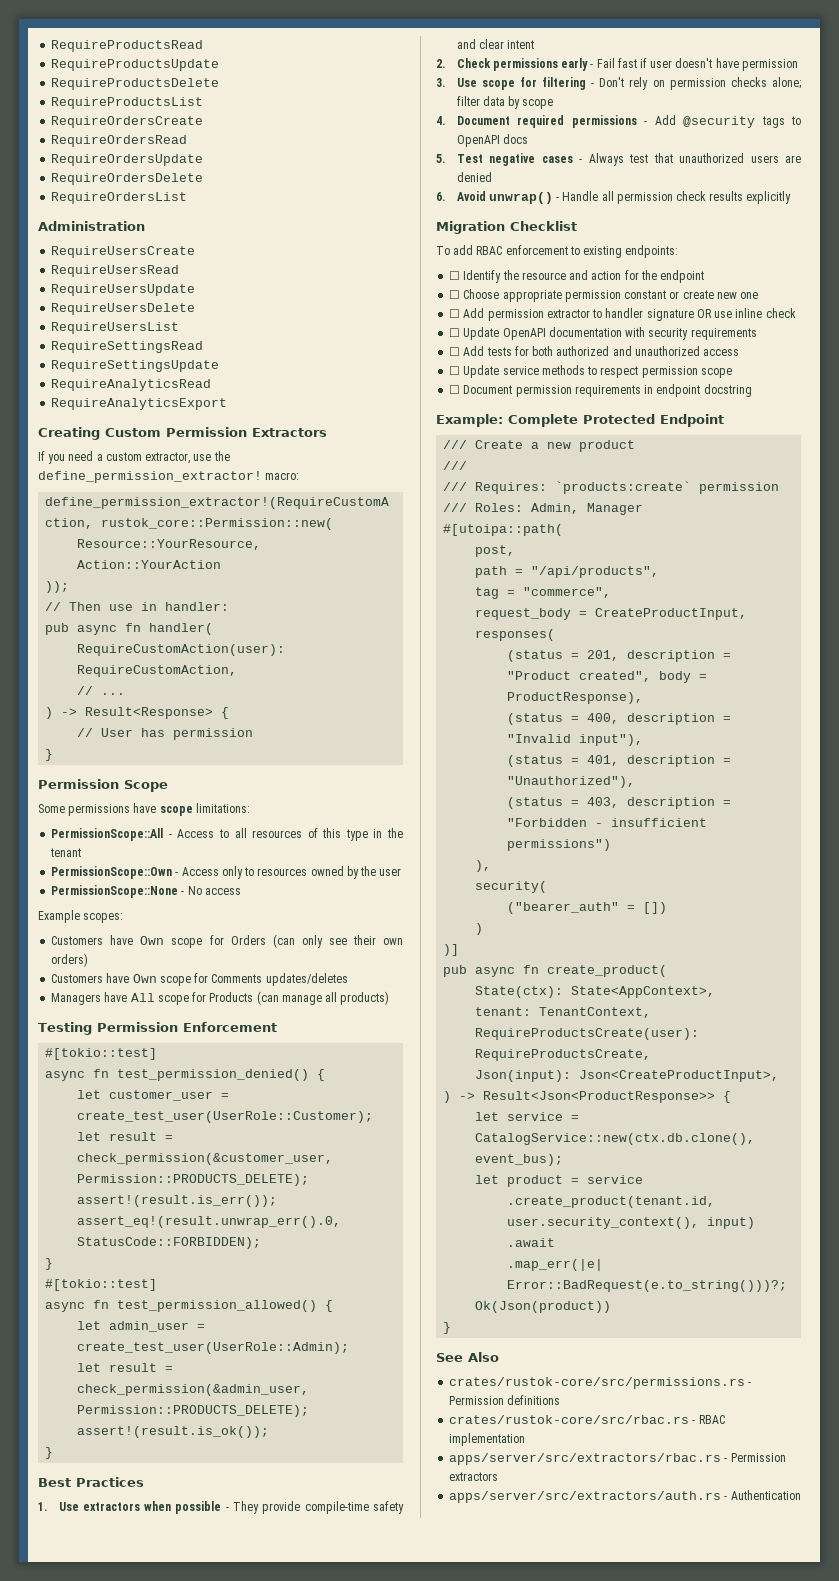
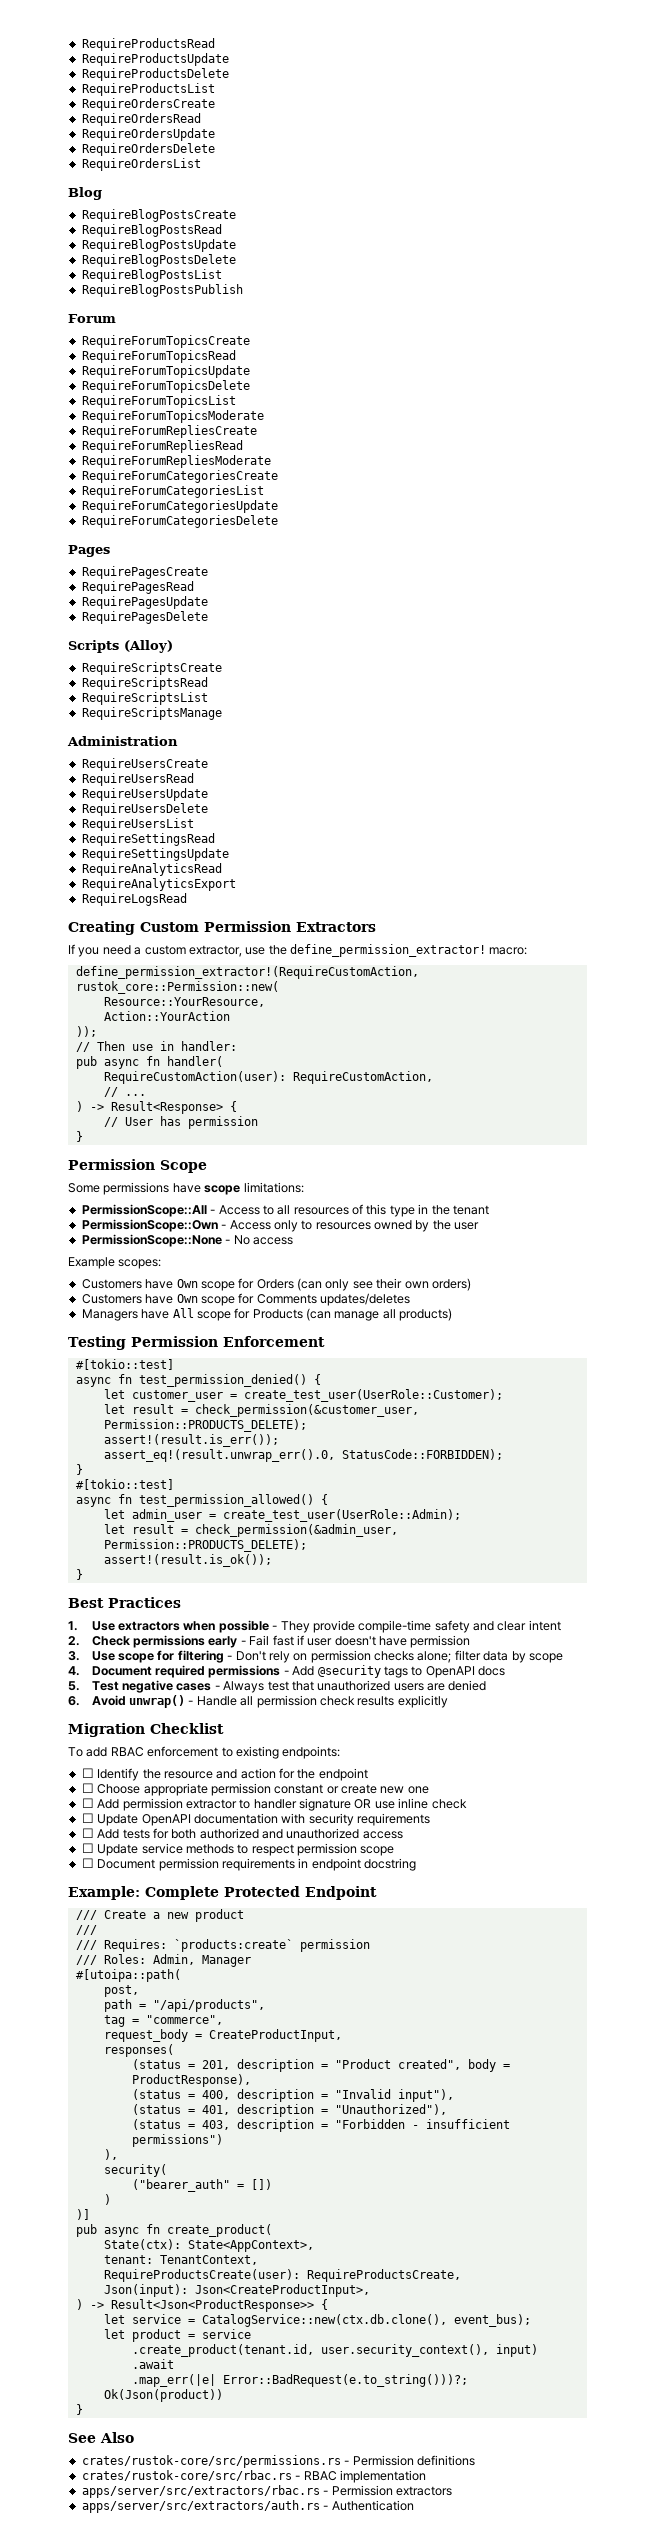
+ Blog
+ RequireBlogPostsCreate
+ RequireBlogPostsRead
+ RequireBlogPostsUpdate
+ RequireBlogPostsDelete
+ RequireBlogPostsList
+ RequireBlogPostsPublish
+ Forum
+ RequireForumTopicsCreate
+ RequireForumTopicsRead
+ RequireForumTopicsUpdate
+ RequireForumTopicsDelete
+ RequireForumTopicsList
+ RequireForumTopicsModerate
+ RequireForumRepliesCreate
+ RequireForumRepliesRead
+ RequireForumRepliesModerate
+ RequireForumCategoriesCreate
+ RequireForumCategoriesList
+ RequireForumCategoriesUpdate
+ RequireForumCategoriesDelete
+ Pages
+ RequirePagesCreate
+ RequirePagesRead
+ RequirePagesUpdate
+ RequirePagesDelete
+ Scripts (Alloy)
+ RequireScriptsCreate
+ RequireScriptsRead
+ RequireScriptsList
+ RequireScriptsManage
+ RequireLogsRead

